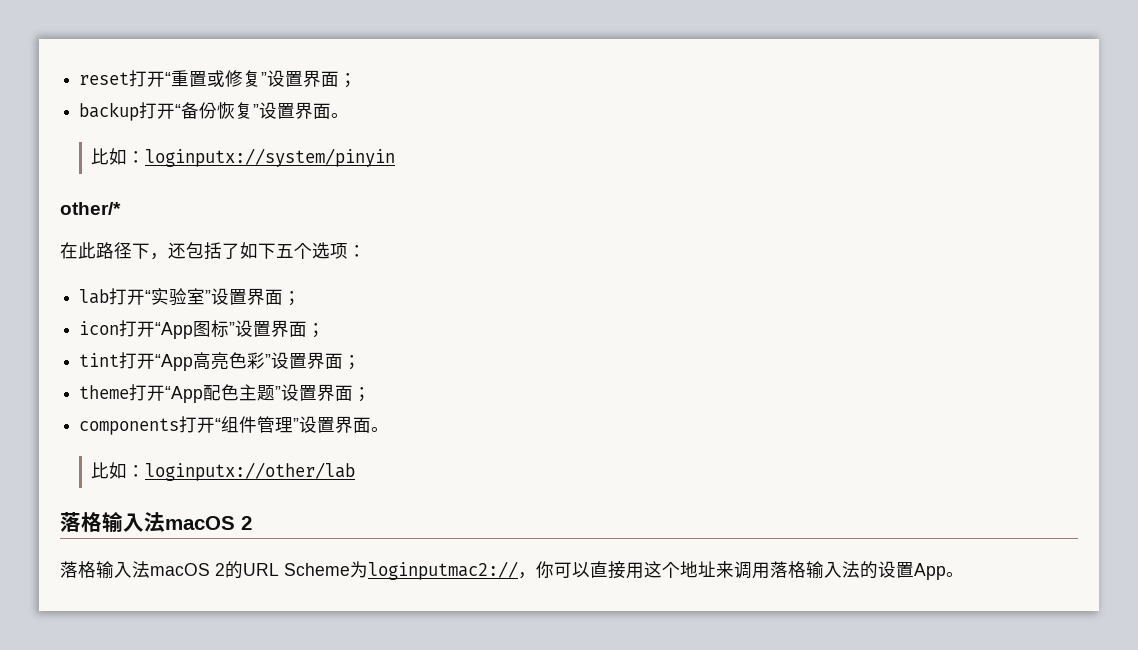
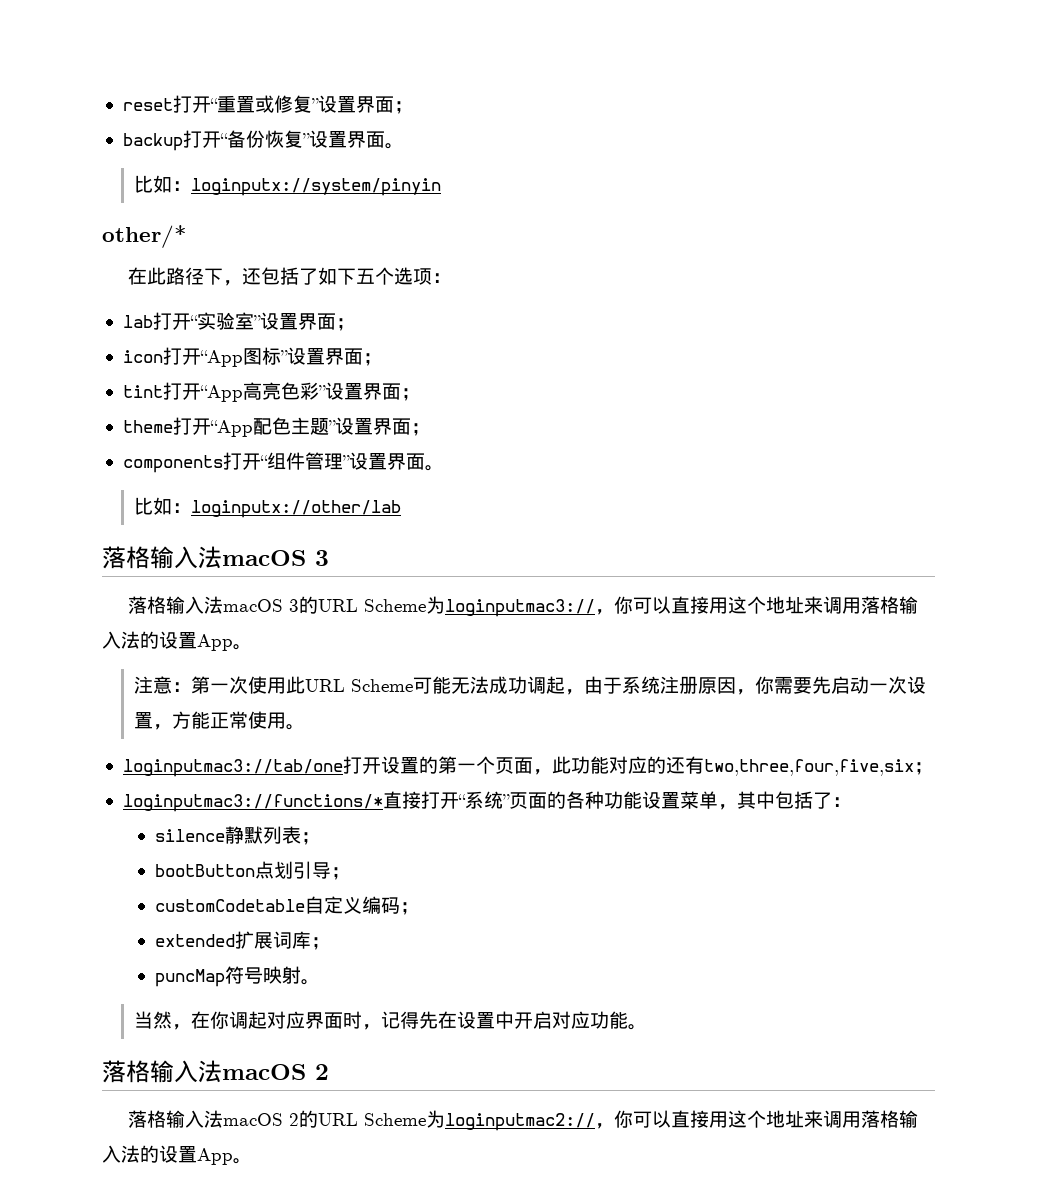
  比如：loginputx://other/lab
+ 落格输入法macOS 3
+ 落格输入法macOS 3的URL Scheme为loginputmac3://，你可以直接用这个地址来调用落格输入法的设置App。
+ 注意：第一次使用此URL Scheme可能无法成功调起，由于系统注册原因，你需要先启动一次设置，方能正常使用。
+ loginputmac3://tab/one打开设置的第一个页面，此功能对应的还有two,three,four,five,six；
+ loginputmac3://functions/*直接打开“系统”页面的各种功能设置菜单，其中包括了：
+ silence静默列表；
+ bootButton点划引导；
+ customCodetable自定义编码；
+ extended扩展词库；
+ puncMap符号映射。
+ 当然，在你调起对应界面时，记得先在设置中开启对应功能。

